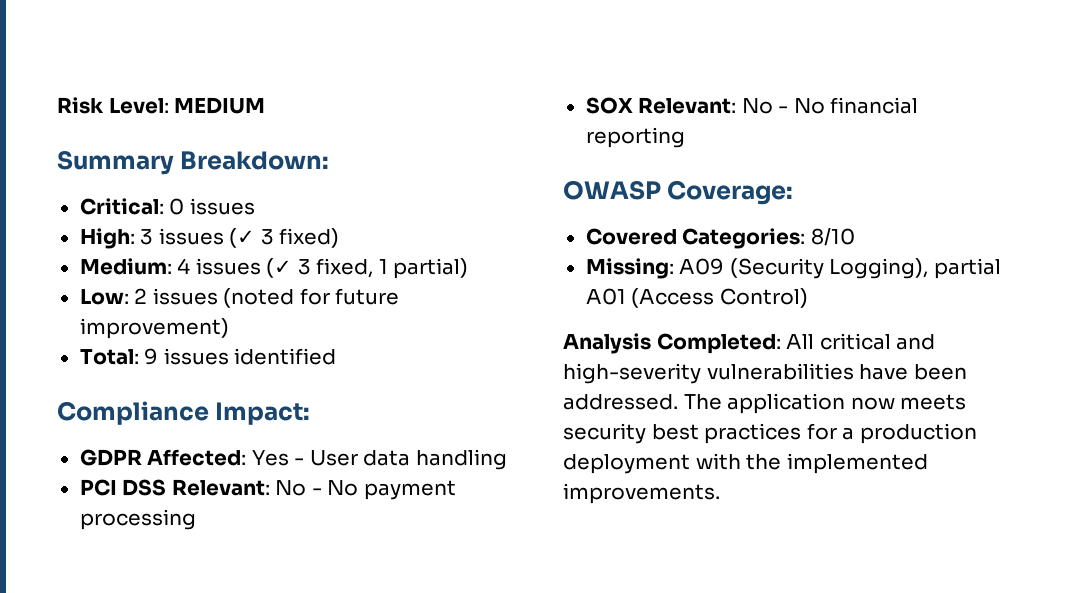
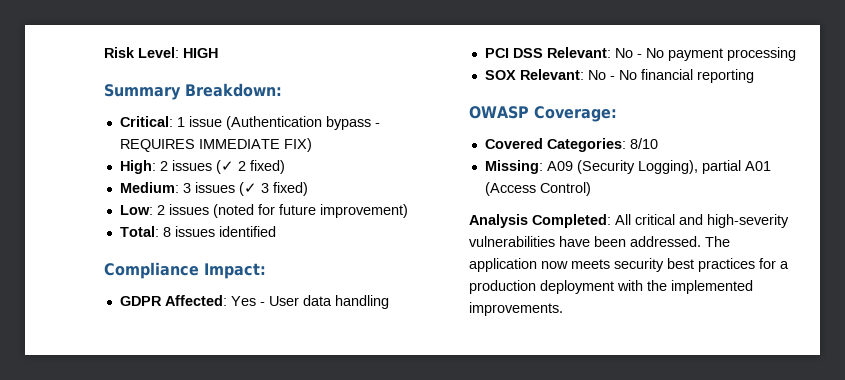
- Risk Level: MEDIUM
+ Risk Level: HIGH
- Critical: 0 issues
- High: 3 issues (✓ 3 fixed)
+ Critical: 1 issue (Authentication bypass - REQUIRES IMMEDIATE FIX)
+ High: 2 issues (✓ 2 fixed)
+ Medium: 3 issues (✓ 3 fixed)
- Medium: 4 issues (✓ 3 fixed, 1 partial)
- Total: 9 issues identified
+ Total: 8 issues identified

